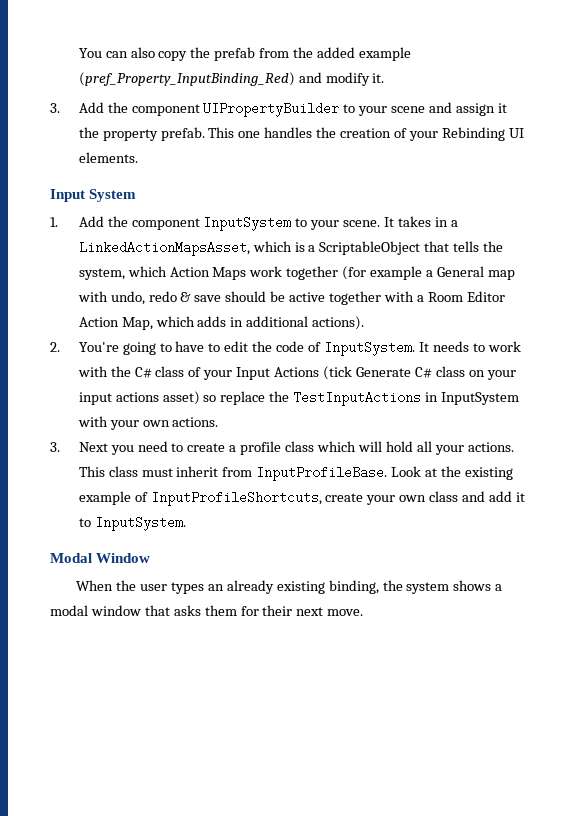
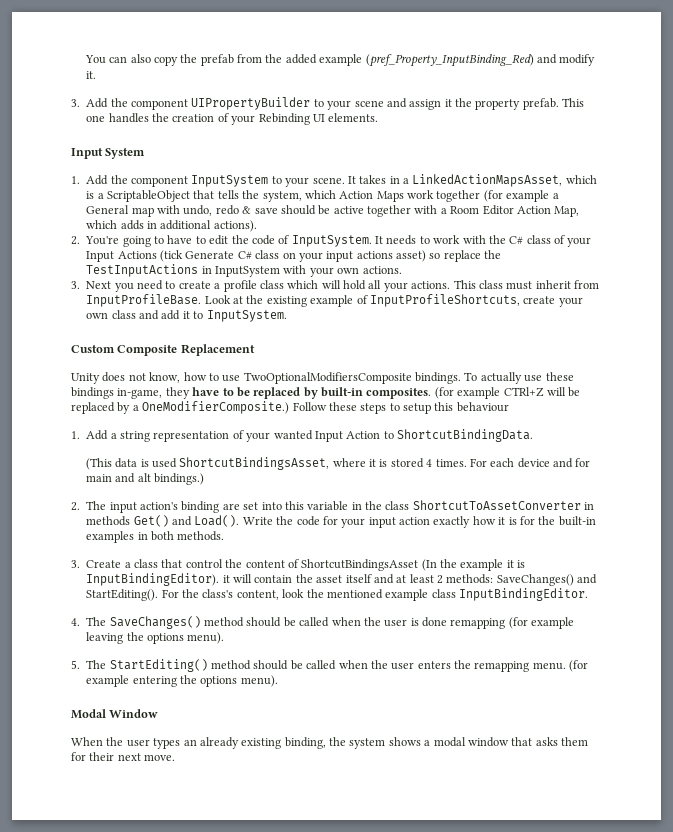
+ Custom Composite Replacement
+ Unity does not know, how to use TwoOptionalModifiersComposite bindings. To actually use these bindings in-game, they have to be replaced by built-in composites. (for example CTRl+Z will be replaced by a OneModifierComposite.) Follow these steps to setup this behaviour
+ 1. Add a string representation of your wanted Input Action to ShortcutBindingData.
+ (This data is used ShortcutBindingsAsset, where it is stored 4 times. For each device and for main and alt bindings.)
+ 2. The input action's binding are set into this variable in the class ShortcutToAssetConverter in methods Get() and Load(). Write the code for your input action exactly how it is for the built-in examples in both methods.
+ 3. Create a class that control the content of ShortcutBindingsAsset (In the example it is InputBindingEditor). it will contain the asset itself and at least 2 methods: SaveChanges() and StartEditing(). For the class's content, look the mentioned example class InputBindingEditor.
+ 4. The SaveChanges() method should be called when the user is done remapping (for example leaving the options menu).
+ 5. The StartEditing() method should be called when the user enters the remapping menu. (for example entering the options menu).

